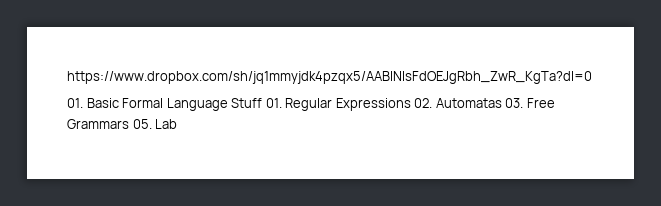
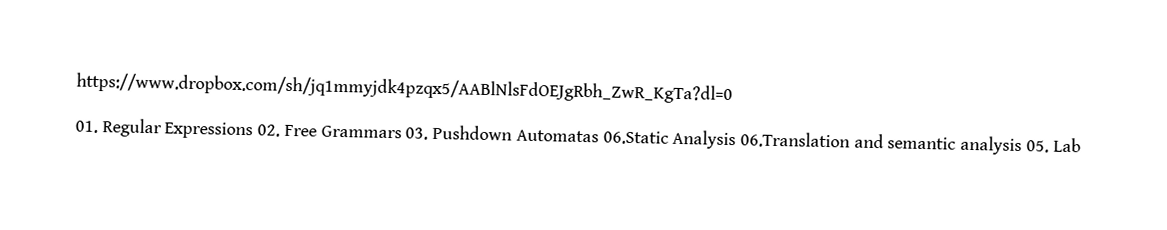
- 01. Basic Formal Language Stuff 01. Regular Expressions 02. Automatas 03. Free Grammars 05. Lab
+ 01. Regular Expressions 02. Free Grammars 03. Pushdown Automatas 06.Static Analysis 06.Translation and semantic analysis 05. Lab

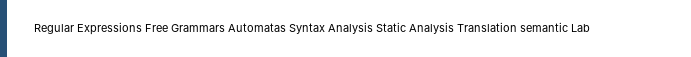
- https://www.dropbox.com/sh/jq1mmyjdk4pzqx5/AABlNlsFdOEJgRbh_ZwR_KgTa?dl=0
- 01. Regular Expressions 02. Free Grammars 03. Pushdown Automatas 06.Static Analysis 06.Translation and semantic analysis 05. Lab
+ Regular Expressions Free Grammars Automatas Syntax Analysis Static Analysis Translation semantic Lab

